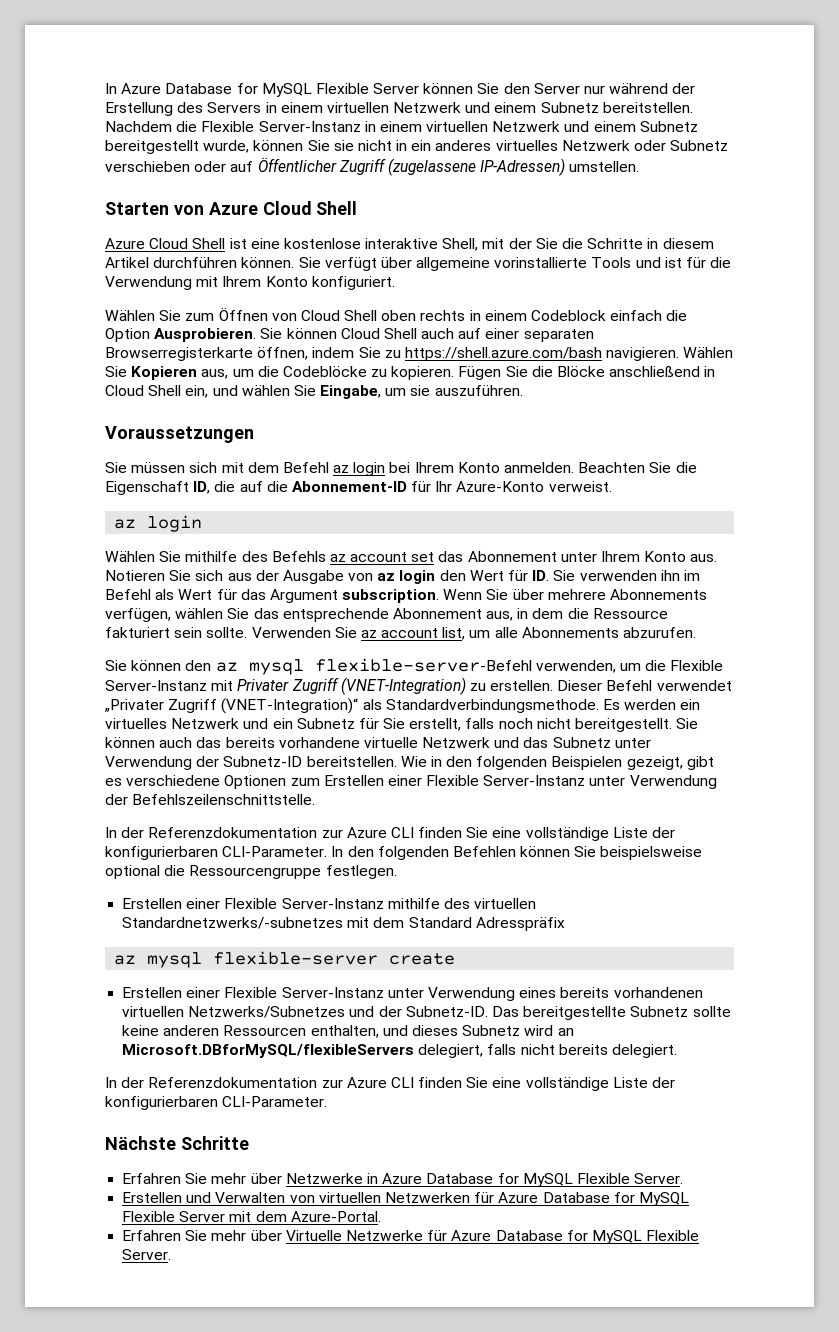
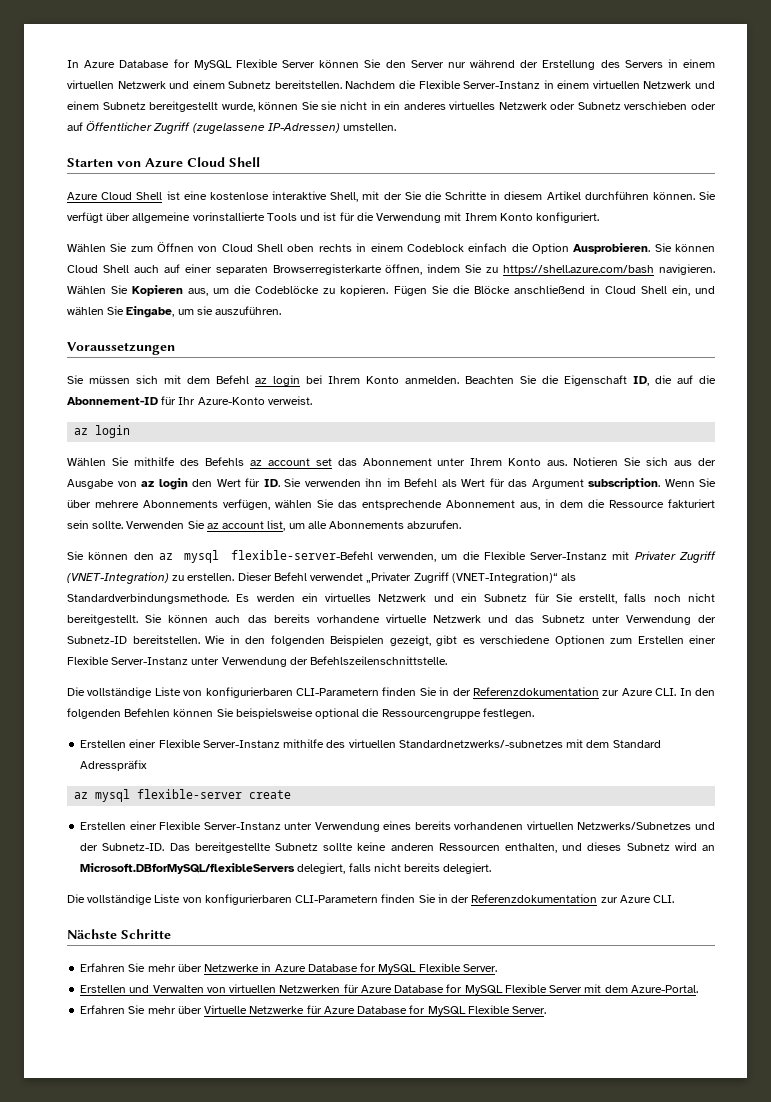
- In der Referenzdokumentation zur Azure CLI finden Sie eine vollständige Liste der konfigurierbaren CLI-Parameter. In den folgenden Befehlen können Sie beispielsweise optional die Ressourcengruppe festlegen.
+ Die vollständige Liste von konfigurierbaren CLI-Parametern finden Sie in der Referenzdokumentation zur Azure CLI. In den folgenden Befehlen können Sie beispielsweise optional die Ressourcengruppe festlegen.
  Das bereitgestellte Subnetz sollte keine anderen Ressourcen enthalten, und dieses Subnetz wird an Microsoft.DBforMySQL/flexibleServers delegiert, falls nicht bereits delegiert.
- In der Referenzdokumentation zur Azure CLI finden Sie eine vollständige Liste der konfigurierbaren CLI-Parameter.
+ Die vollständige Liste von konfigurierbaren CLI-Parametern finden Sie in der Referenzdokumentation zur Azure CLI.

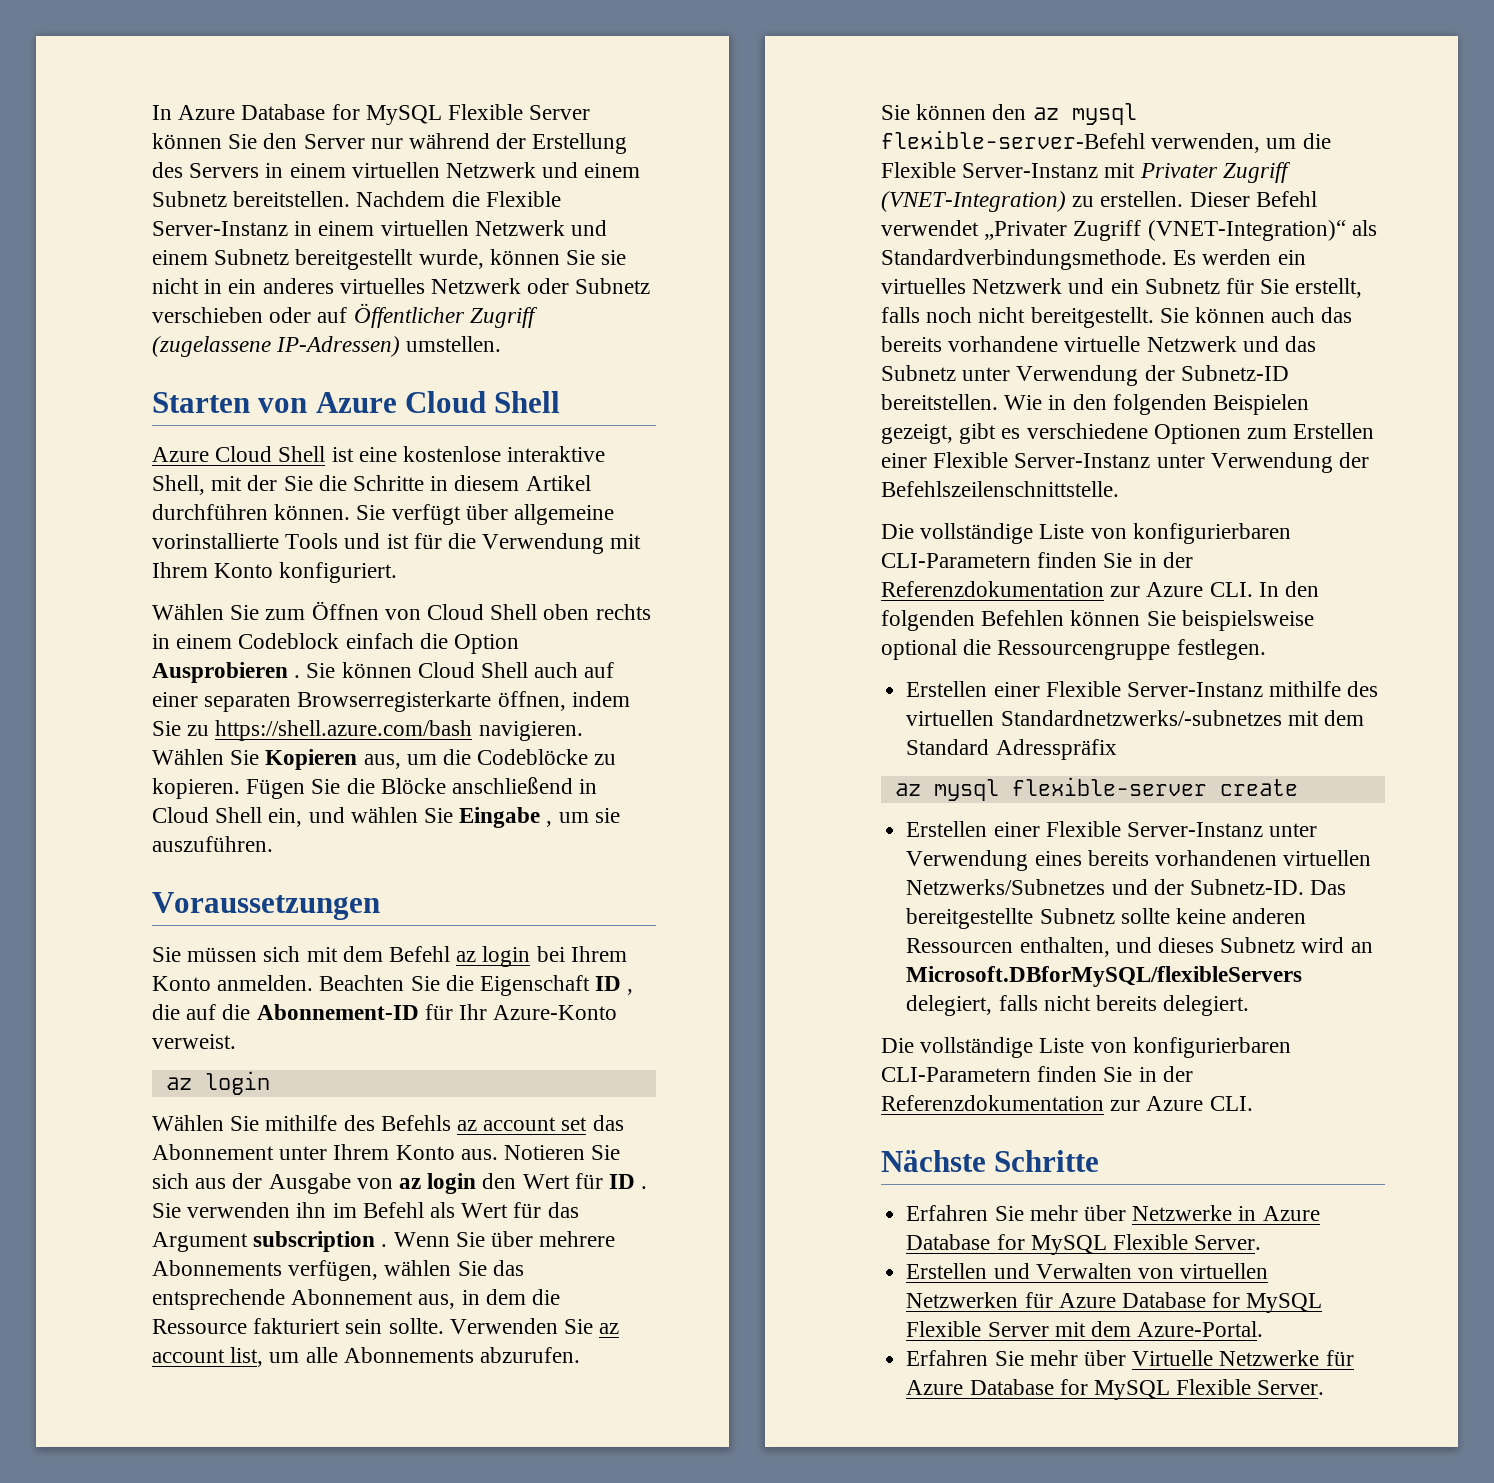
- Wählen Sie zum Öffnen von Cloud Shell oben rechts in einem Codeblock einfach die Option Ausprobieren.
+ Wählen Sie zum Öffnen von Cloud Shell oben rechts in einem Codeblock einfach die Option Ausprobieren .
- Fügen Sie die Blöcke anschließend in Cloud Shell ein, und wählen Sie Eingabe, um sie auszuführen.
+ Fügen Sie die Blöcke anschließend in Cloud Shell ein, und wählen Sie Eingabe , um sie auszuführen.
- Beachten Sie die Eigenschaft ID, die auf die Abonnement-ID für Ihr Azure-Konto verweist.
+ Beachten Sie die Eigenschaft ID , die auf die Abonnement-ID für Ihr Azure-Konto verweist.
- Notieren Sie sich aus der Ausgabe von az login den Wert für ID. Sie verwenden ihn im Befehl als Wert für das Argument subscription.
+ Notieren Sie sich aus der Ausgabe von az login den Wert für ID . Sie verwenden ihn im Befehl als Wert für das Argument subscription .

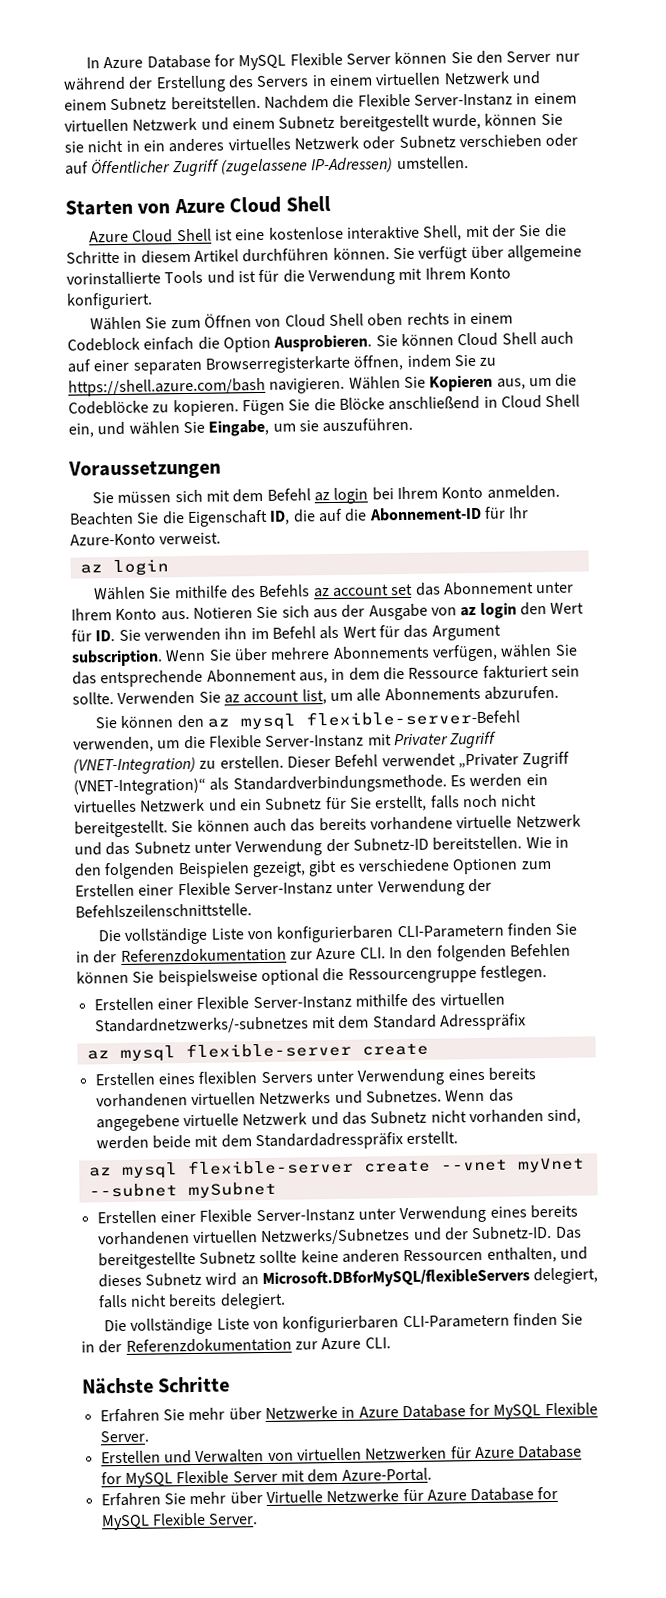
- Wählen Sie zum Öffnen von Cloud Shell oben rechts in einem Codeblock einfach die Option Ausprobieren .
+ Wählen Sie zum Öffnen von Cloud Shell oben rechts in einem Codeblock einfach die Option Ausprobieren.
- Fügen Sie die Blöcke anschließend in Cloud Shell ein, und wählen Sie Eingabe , um sie auszuführen.
+ Fügen Sie die Blöcke anschließend in Cloud Shell ein, und wählen Sie Eingabe, um sie auszuführen.
- Beachten Sie die Eigenschaft ID , die auf die Abonnement-ID für Ihr Azure-Konto verweist.
+ Beachten Sie die Eigenschaft ID, die auf die Abonnement-ID für Ihr Azure-Konto verweist.
- Notieren Sie sich aus der Ausgabe von az login den Wert für ID . Sie verwenden ihn im Befehl als Wert für das Argument subscription .
+ Notieren Sie sich aus der Ausgabe von az login den Wert für ID. Sie verwenden ihn im Befehl als Wert für das Argument subscription.
+ Erstellen eines flexiblen Servers unter Verwendung eines bereits vorhandenen virtuellen Netzwerks und Subnetzes. Wenn das angegebene virtuelle Netzwerk und das Subnetz nicht vorhanden sind, werden beide mit dem Standardadresspräfix erstellt.
+ az mysql flexible-server create --vnet myVnet --subnet mySubnet

